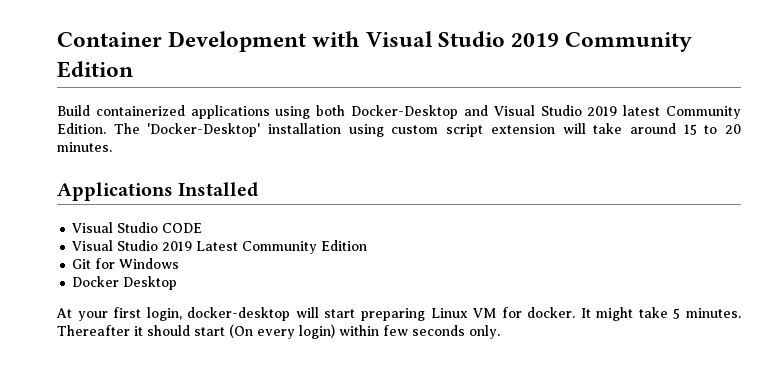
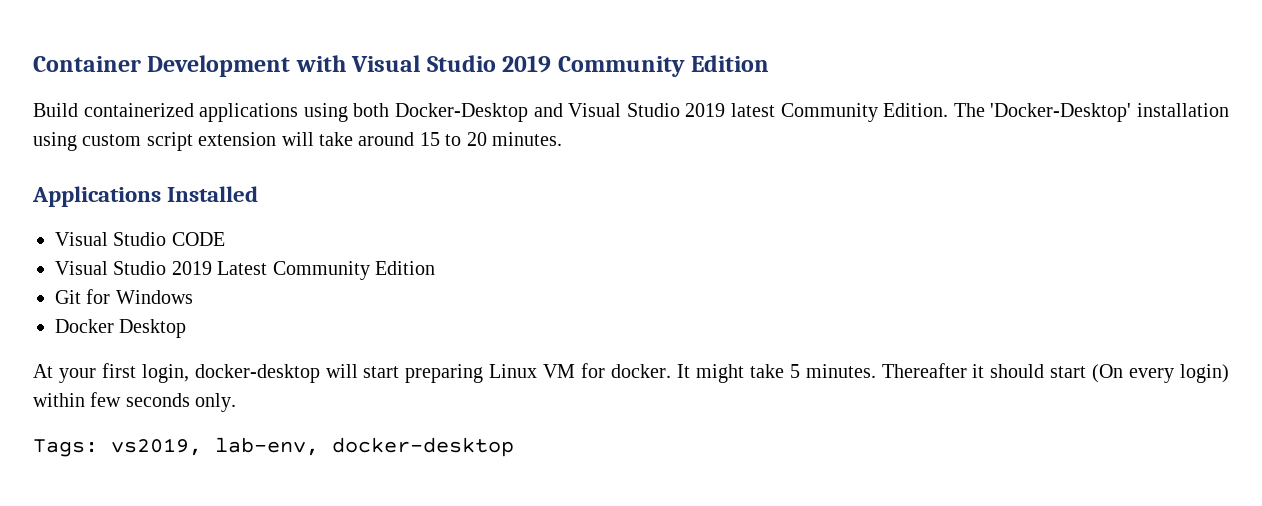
+ Tags: vs2019, lab-env, docker-desktop

